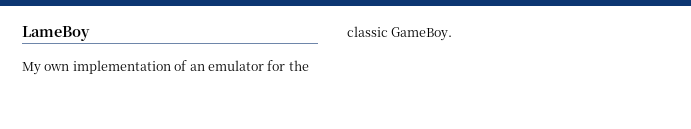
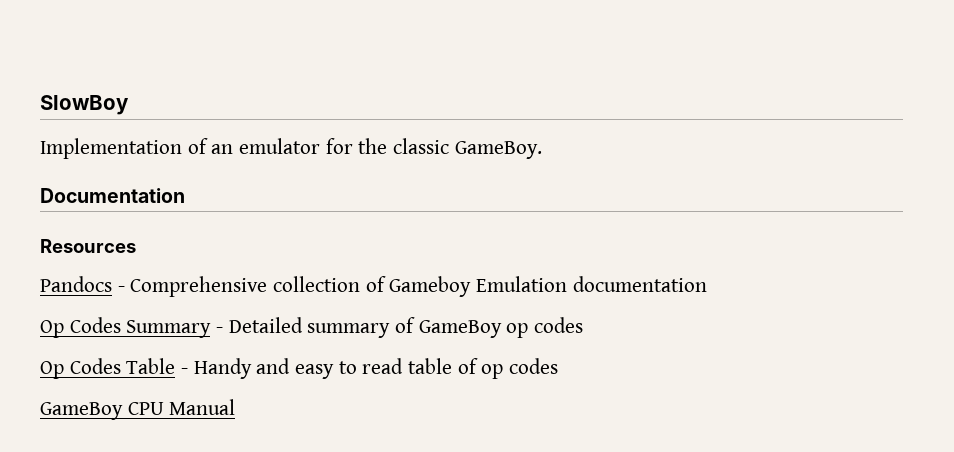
- LameBoy
- My own implementation of an emulator for the classic GameBoy.
+ SlowBoy
+ Implementation of an emulator for the classic GameBoy.
+ Documentation
+ Resources
+ Pandocs - Comprehensive collection of Gameboy Emulation documentation
+ Op Codes Summary - Detailed summary of GameBoy op codes
+ Op Codes Table - Handy and easy to read table of op codes
+ GameBoy CPU Manual

